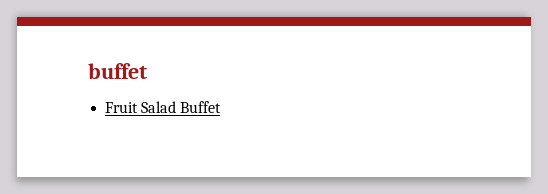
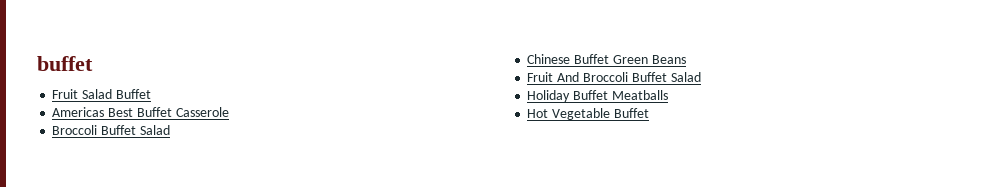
+ Americas Best Buffet Casserole
+ Broccoli Buffet Salad
+ Chinese Buffet Green Beans
+ Fruit And Broccoli Buffet Salad
+ Holiday Buffet Meatballs
+ Hot Vegetable Buffet

